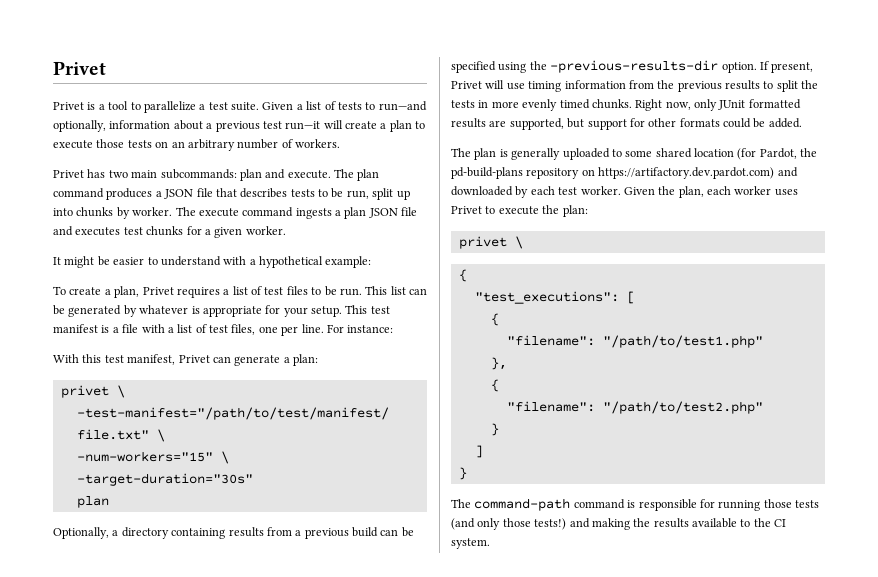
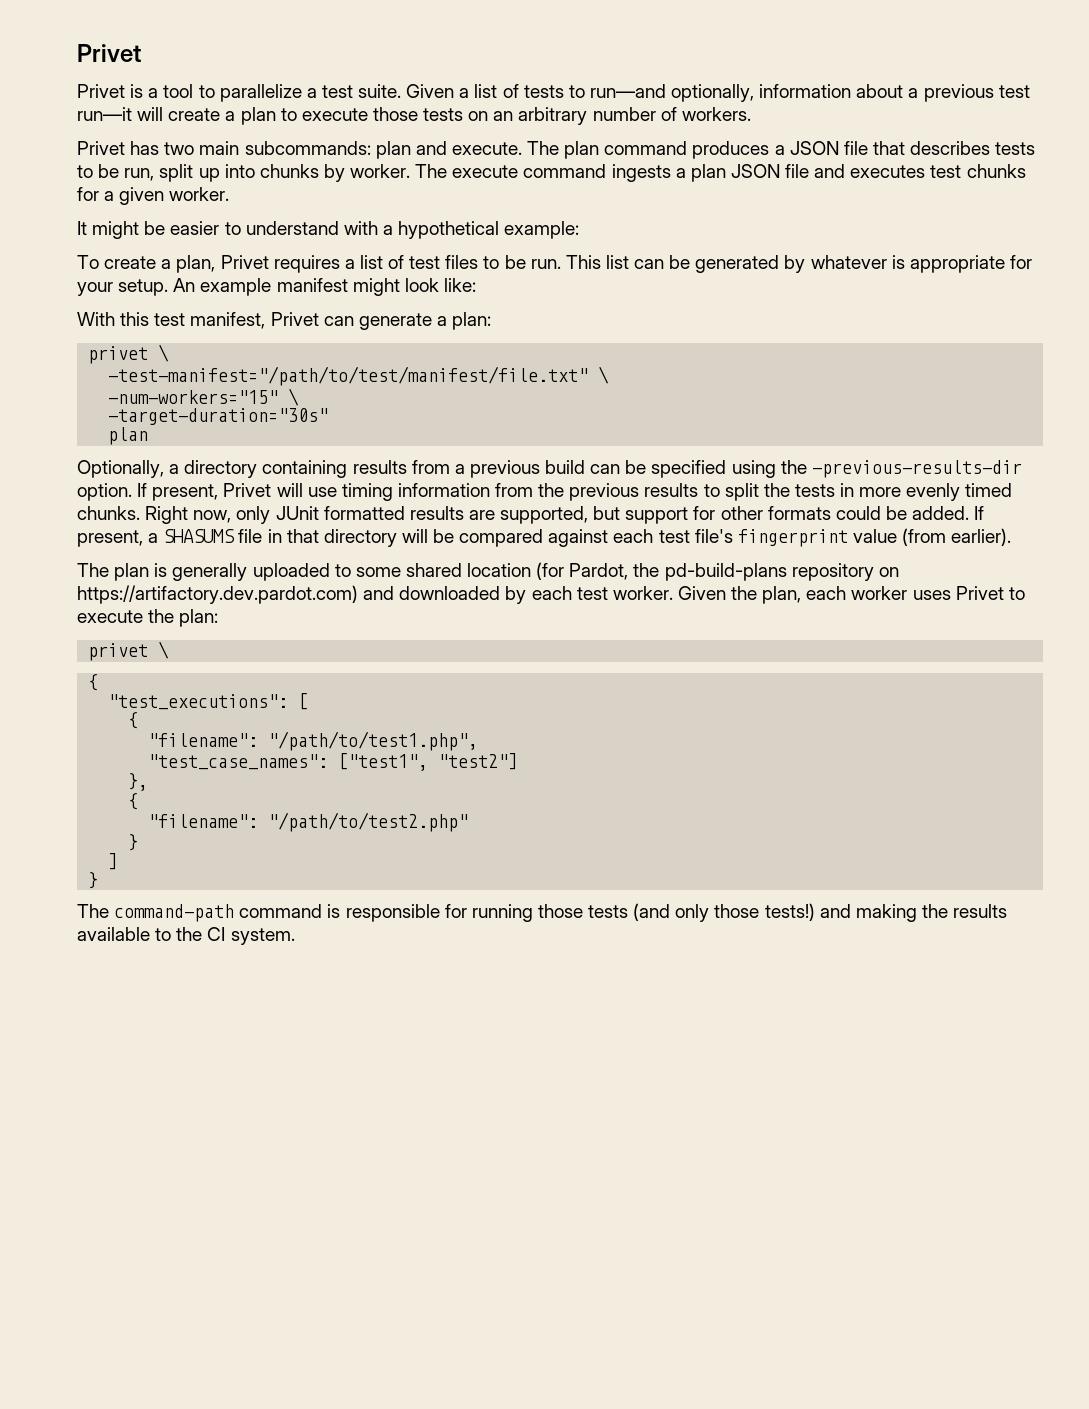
- This test manifest is a file with a list of test files, one per line. For instance:
+ An example manifest might look like:
+ If present, a SHASUMS file in that directory will be compared against each test file's fingerprint value (from earlier).
- "filename": "/path/to/test1.php"
+ "filename": "/path/to/test1.php",
+ "test_case_names": ["test1", "test2"]

